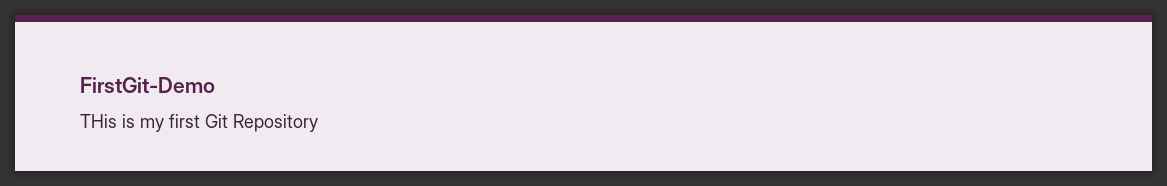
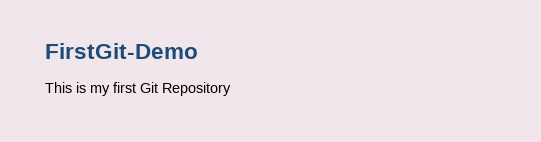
- THis is my first Git Repository
+ This is my first Git Repository

